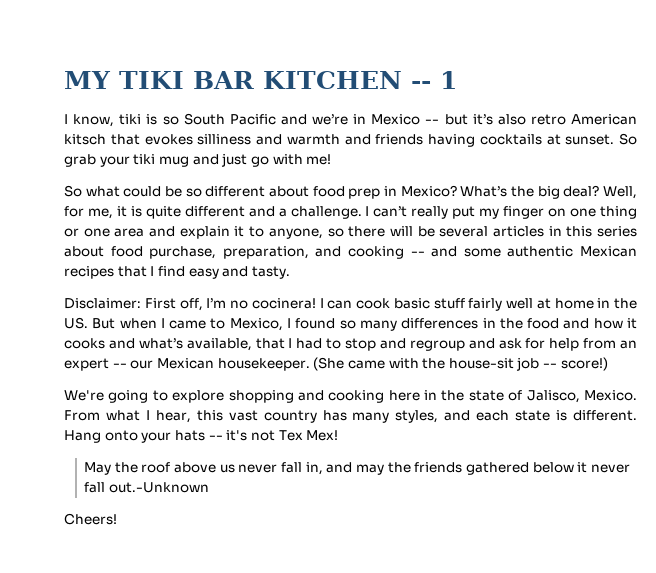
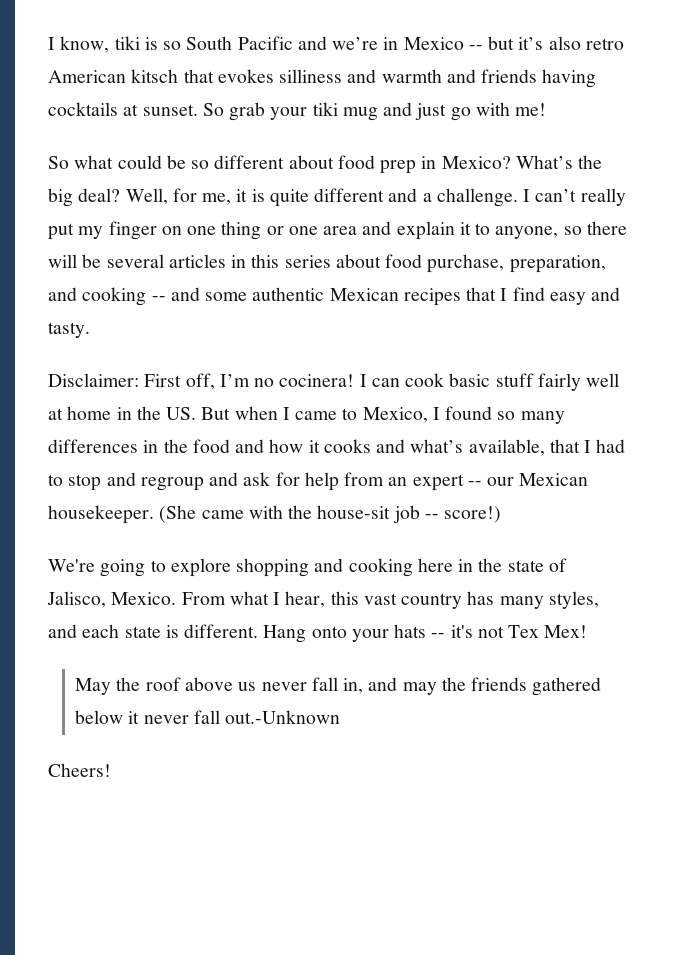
- MY TIKI BAR KITCHEN -- 1

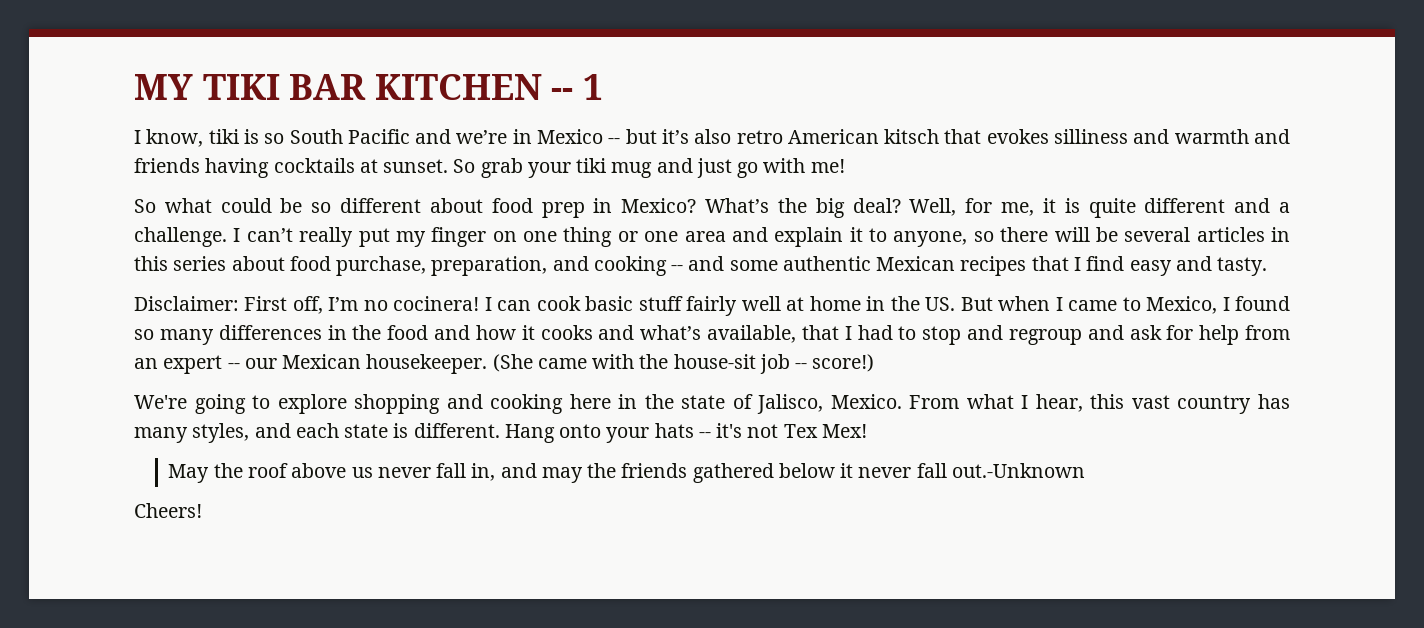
+ MY TIKI BAR KITCHEN -- 1

